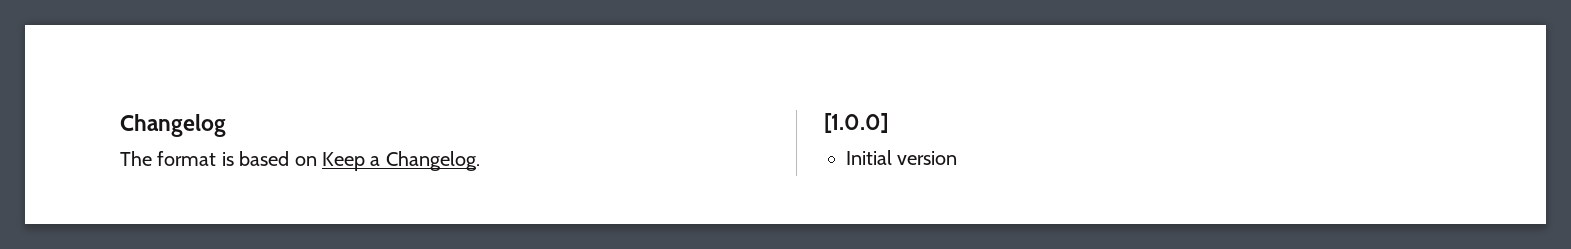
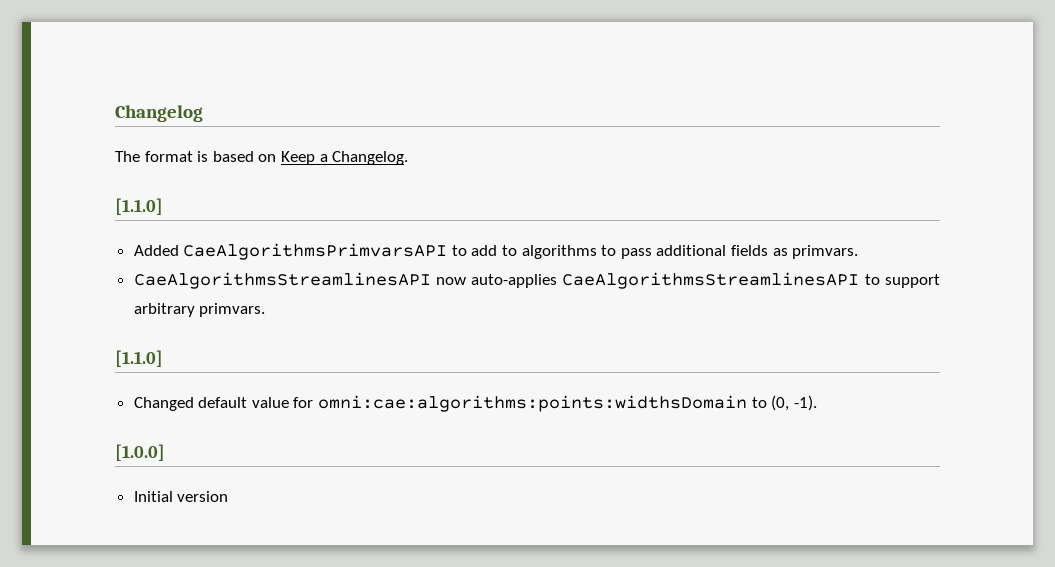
  The format is based on Keep a Changelog.
+ [1.1.0]
+ Added CaeAlgorithmsPrimvarsAPI to add to algorithms to pass additional fields as primvars.
+ CaeAlgorithmsStreamlinesAPI now auto-applies CaeAlgorithmsStreamlinesAPI to support arbitrary primvars.
+ [1.1.0]
+ Changed default value for omni:cae:algorithms:points:widthsDomain to (0, -1).

